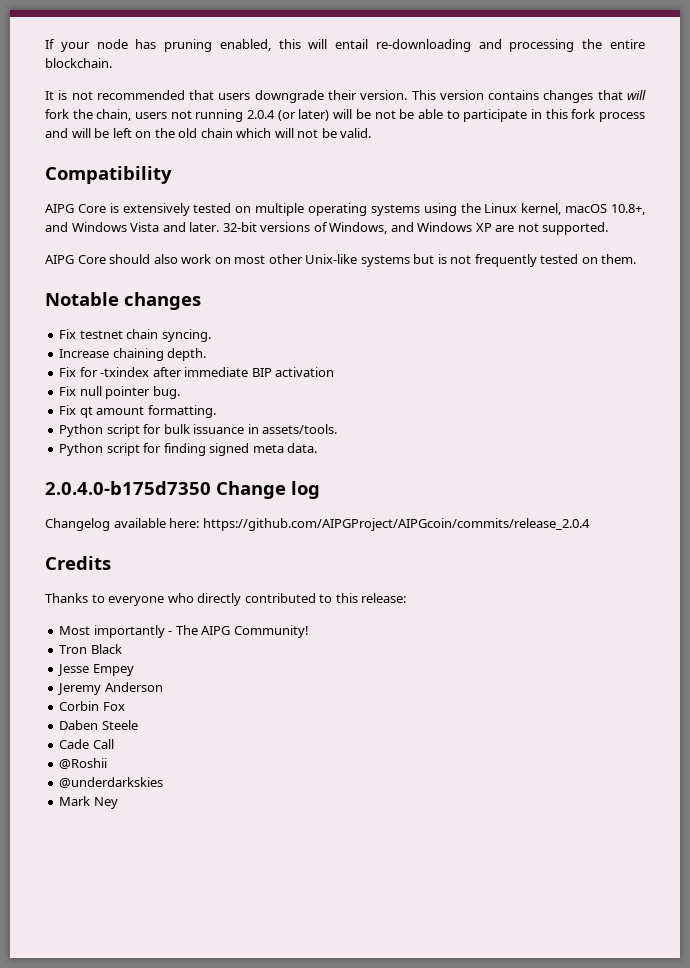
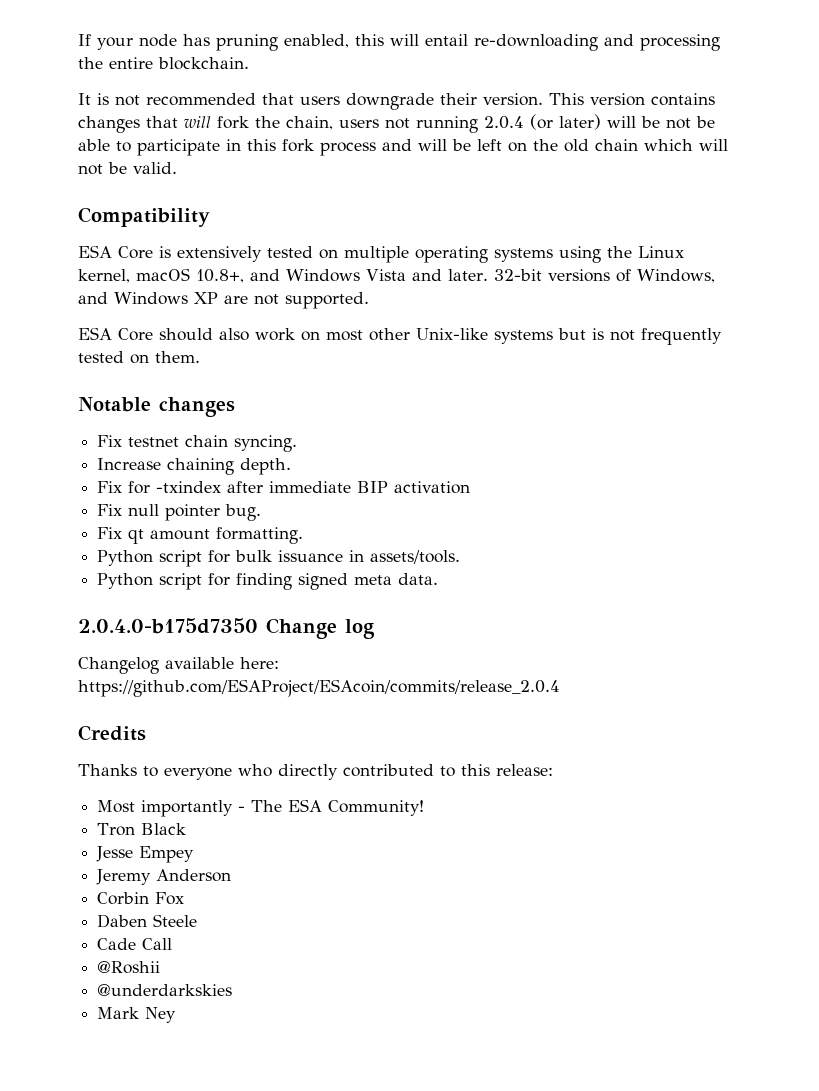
- AIPG Core is extensively tested on multiple operating systems using the Linux kernel, macOS 10.8+, and Windows Vista and later.
+ ESA Core is extensively tested on multiple operating systems using the Linux kernel, macOS 10.8+, and Windows Vista and later.
- AIPG Core should also work on most other Unix-like systems but is not frequently tested on them.
+ ESA Core should also work on most other Unix-like systems but is not frequently tested on them.
- Changelog available here: https://github.com/AIPGProject/AIPGcoin/commits/release_2.0.4
+ Changelog available here: https://github.com/ESAProject/ESAcoin/commits/release_2.0.4
- Most importantly - The AIPG Community!
+ Most importantly - The ESA Community!

